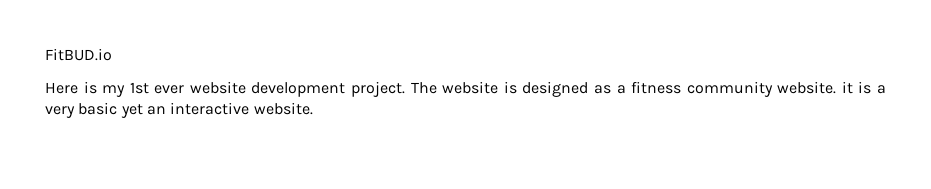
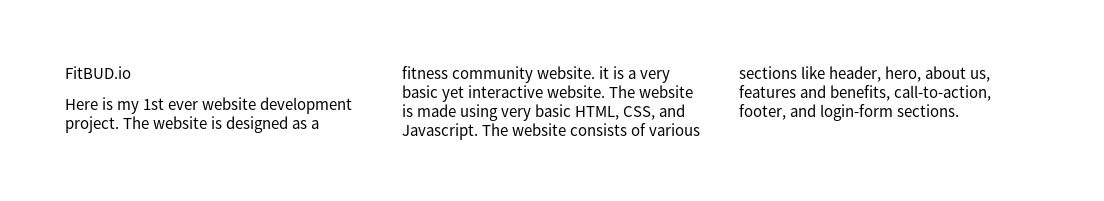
- The website is designed as a fitness community website. it is a very basic yet an interactive website.
+ The website is designed as a fitness community website. it is a very basic yet interactive website.
+ The website is made using very basic HTML, CSS, and Javascript. The website consists of various sections like header, hero, about us, features and benefits, call-to-action, footer, and login-form sections.

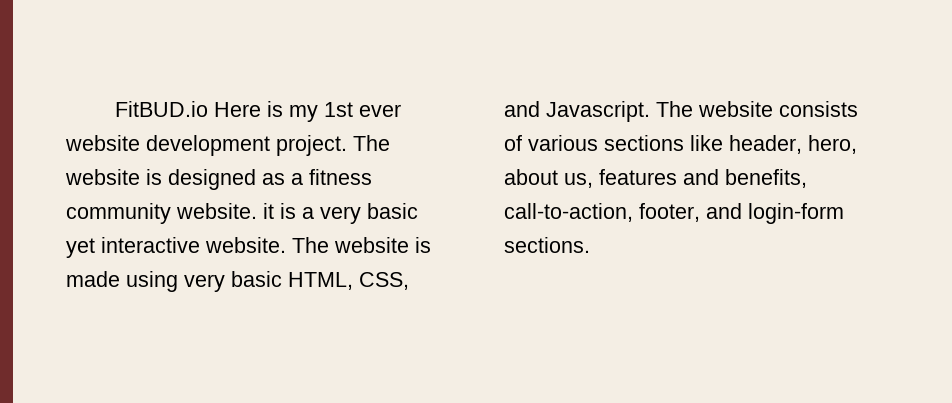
- FitBUD.io
- Here is my 1st ever website development project.
+ FitBUD.io Here is my 1st ever website development project.

